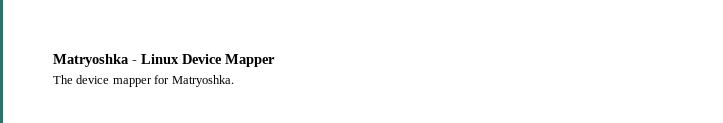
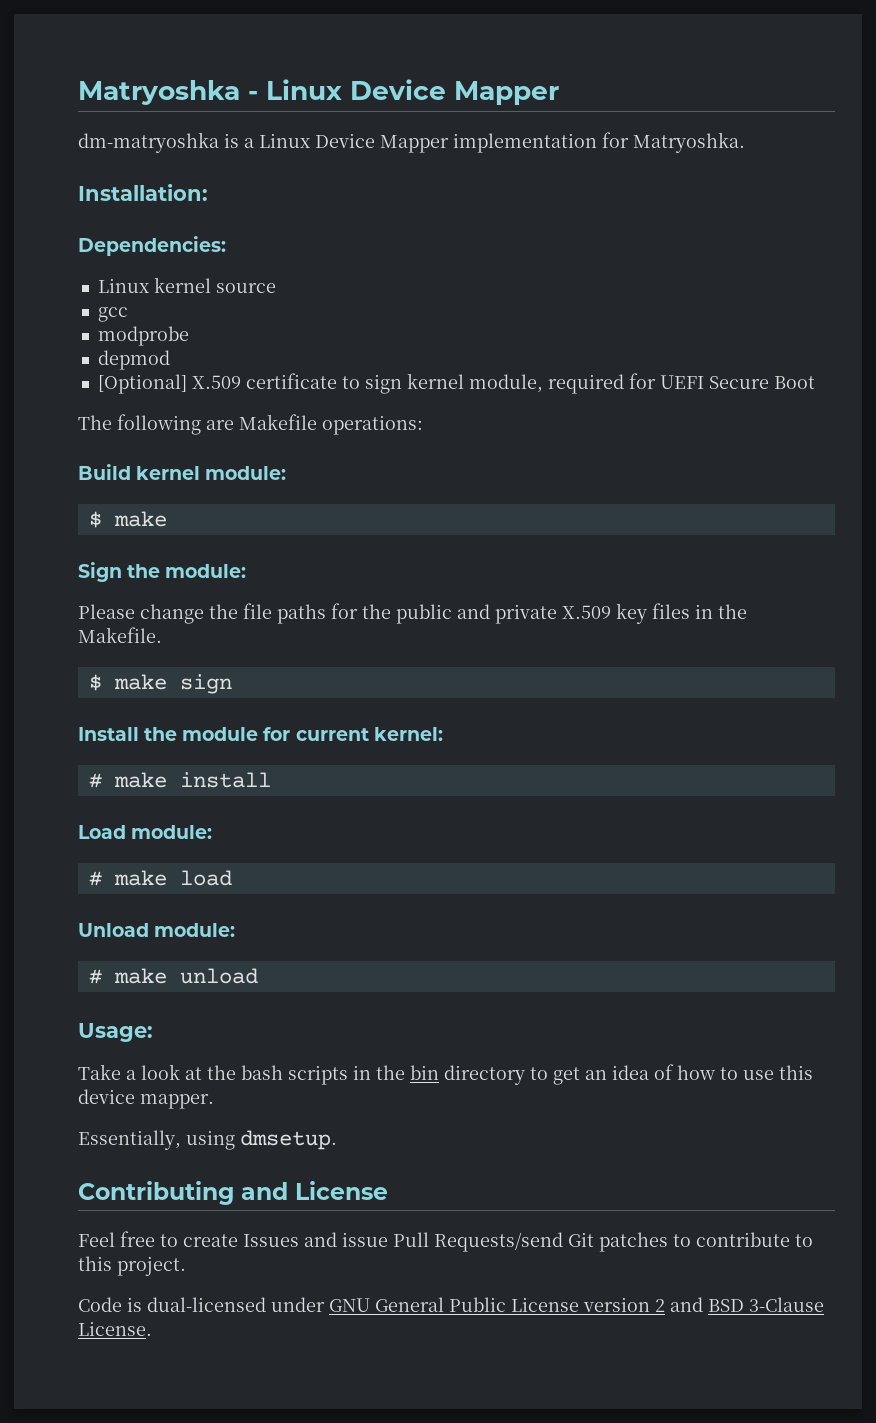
- The device mapper for Matryoshka.
+ dm-matryoshka is a Linux Device Mapper implementation for Matryoshka.
+ Installation:
+ Dependencies:
+ Linux kernel source
+ gcc
+ modprobe
+ depmod
+ [Optional] X.509 certificate to sign kernel module, required for UEFI Secure Boot
+ The following are Makefile operations:
+ Build kernel module:
+ $ make
+ Sign the module:
+ Please change the file paths for the public and private X.509 key files in the Makefile.
+ $ make sign
+ Install the module for current kernel:
+ # make install
+ Load module:
+ # make load
+ Unload module:
+ # make unload
+ Usage:
+ Take a look at the bash scripts in the bin directory to get an idea of how to use this device mapper.
+ Essentially, using dmsetup.
+ Contributing and License
+ Feel free to create Issues and issue Pull Requests/send Git patches to contribute to this project.
+ Code is dual-licensed under GNU General Public License version 2 and BSD 3-Clause License.

